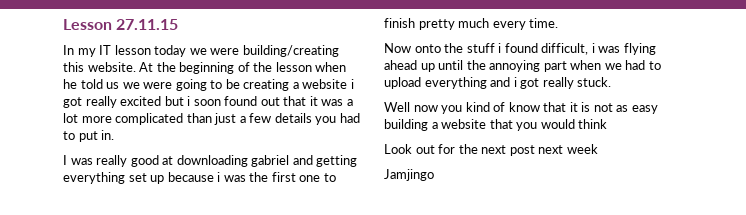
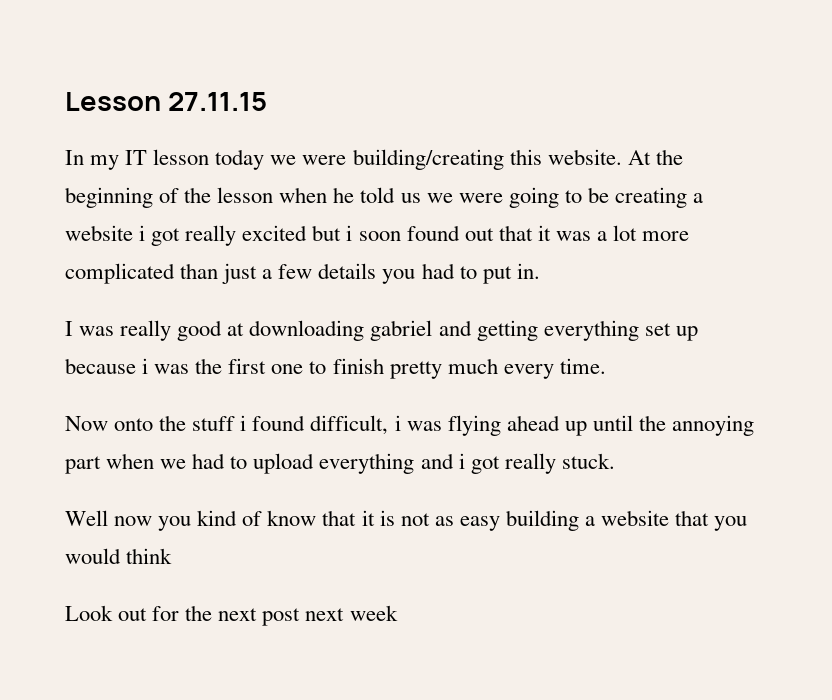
- Jamjingo

